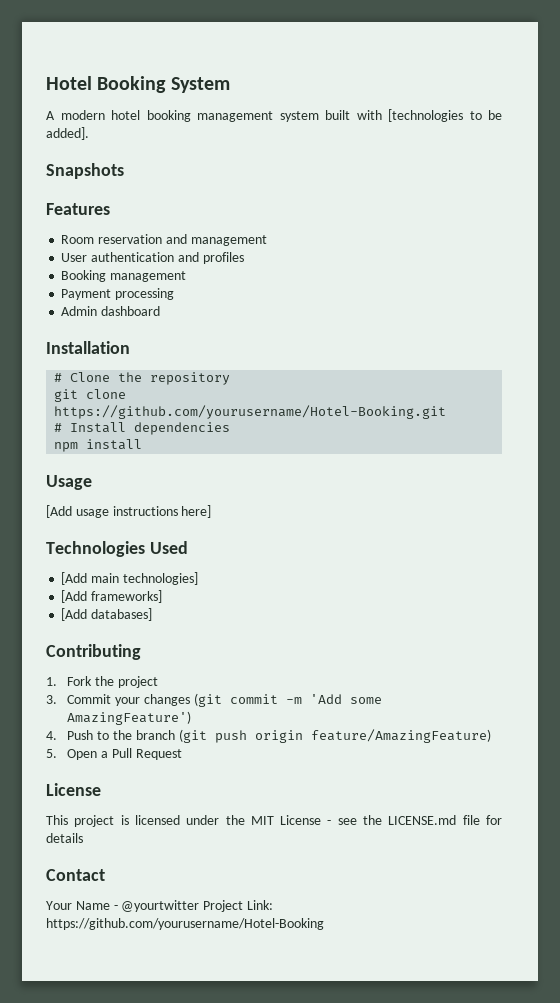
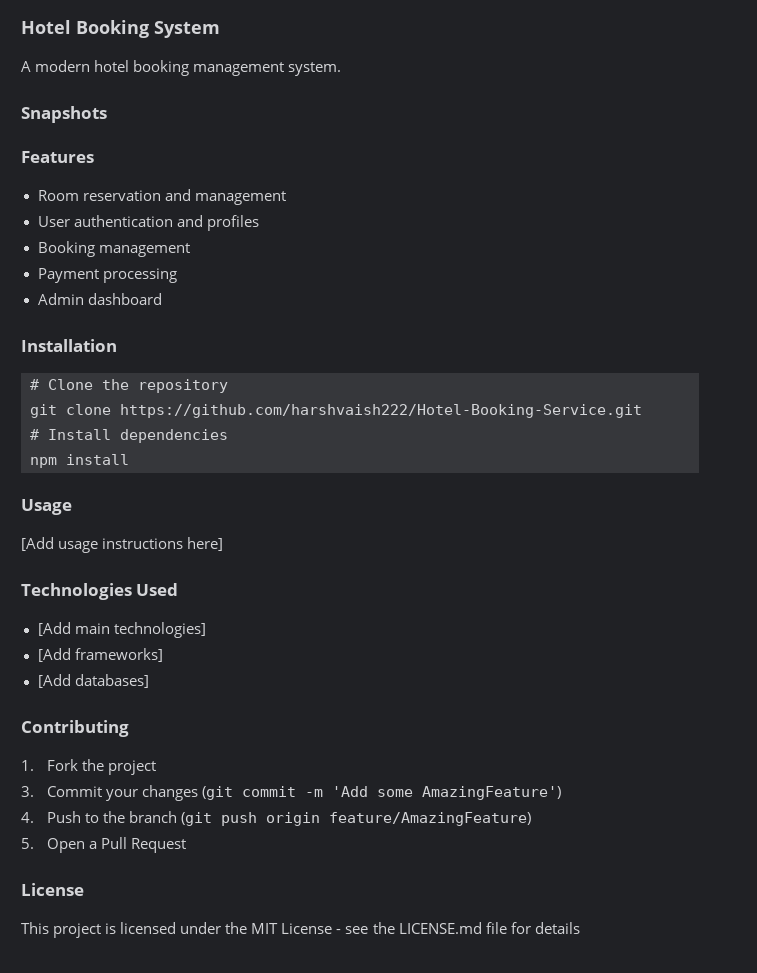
- A modern hotel booking management system built with [technologies to be added].
+ A modern hotel booking management system.
- git clone https://github.com/yourusername/Hotel-Booking.git
+ git clone https://github.com/harshvaish222/Hotel-Booking-Service.git
- Contact
- Your Name - @yourtwitter Project Link: https://github.com/yourusername/Hotel-Booking

